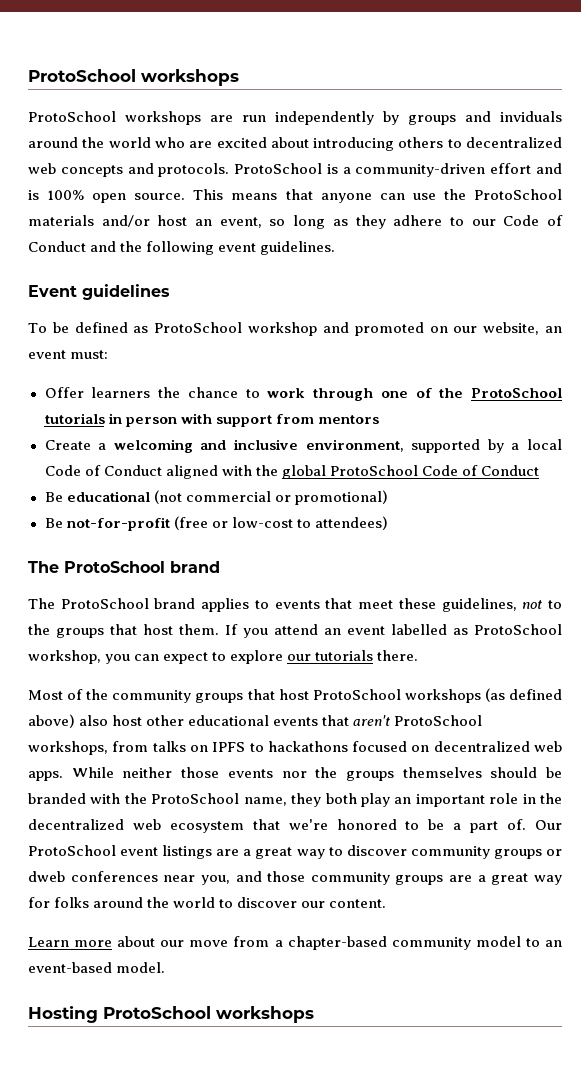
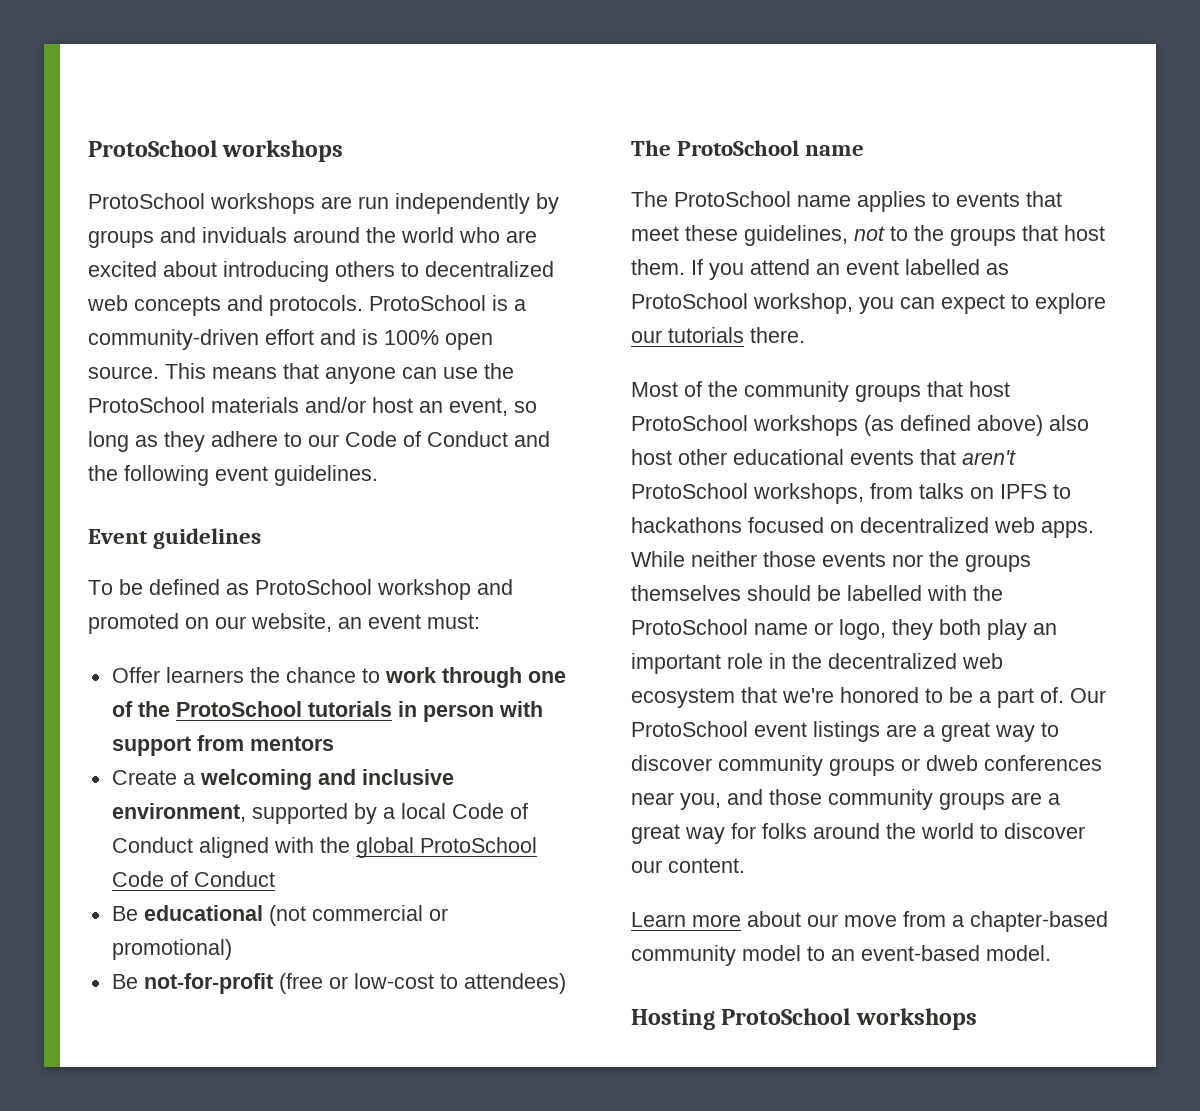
  Be not-for-profit (free or low-cost to attendees)
- The ProtoSchool brand
- The ProtoSchool brand applies to events that meet these guidelines, not to the groups that host them.
+ The ProtoSchool name
+ The ProtoSchool name applies to events that meet these guidelines, not to the groups that host them.
- While neither those events nor the groups themselves should be branded with the ProtoSchool name, they both play an important role in the decentralized web ecosystem that we're honored to be a part of.
+ While neither those events nor the groups themselves should be labelled with the ProtoSchool name or logo, they both play an important role in the decentralized web ecosystem that we're honored to be a part of.

